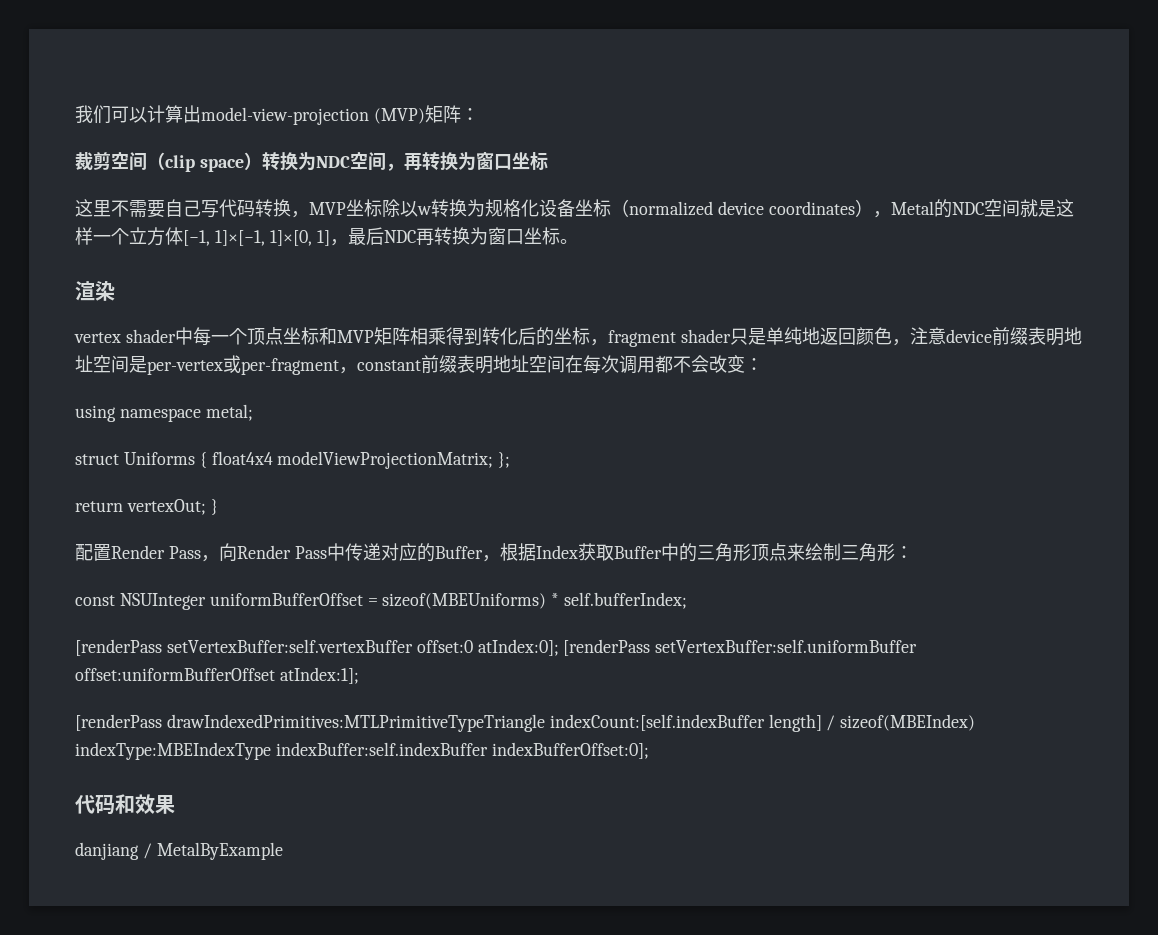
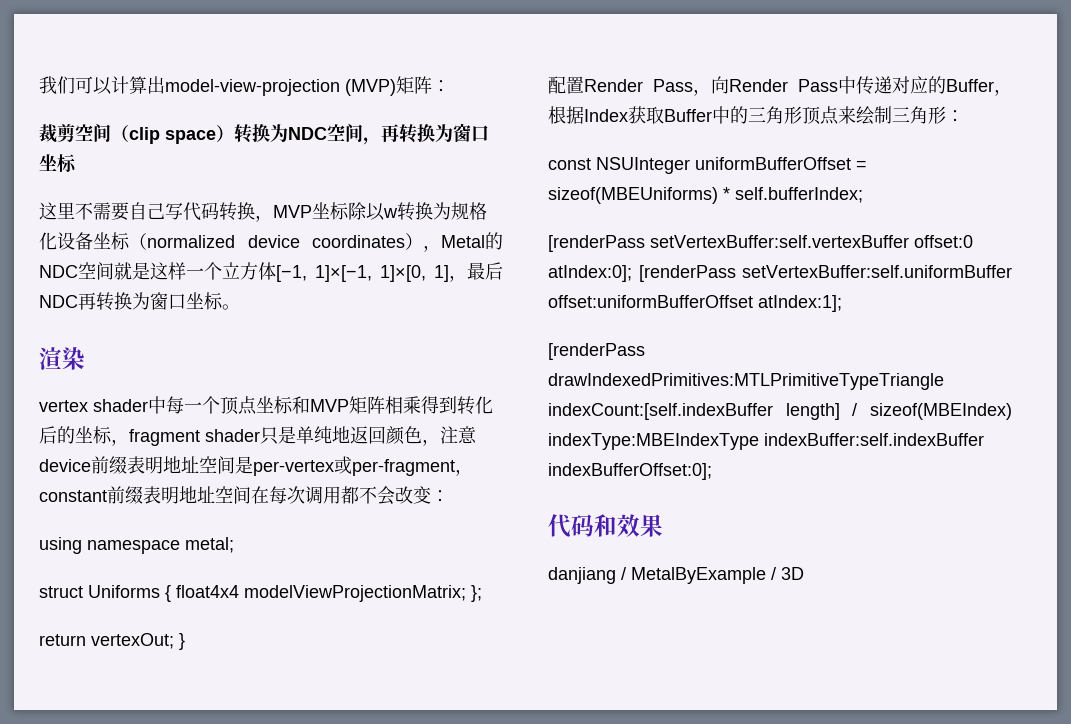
- danjiang / MetalByExample
+ danjiang / MetalByExample / 3D

